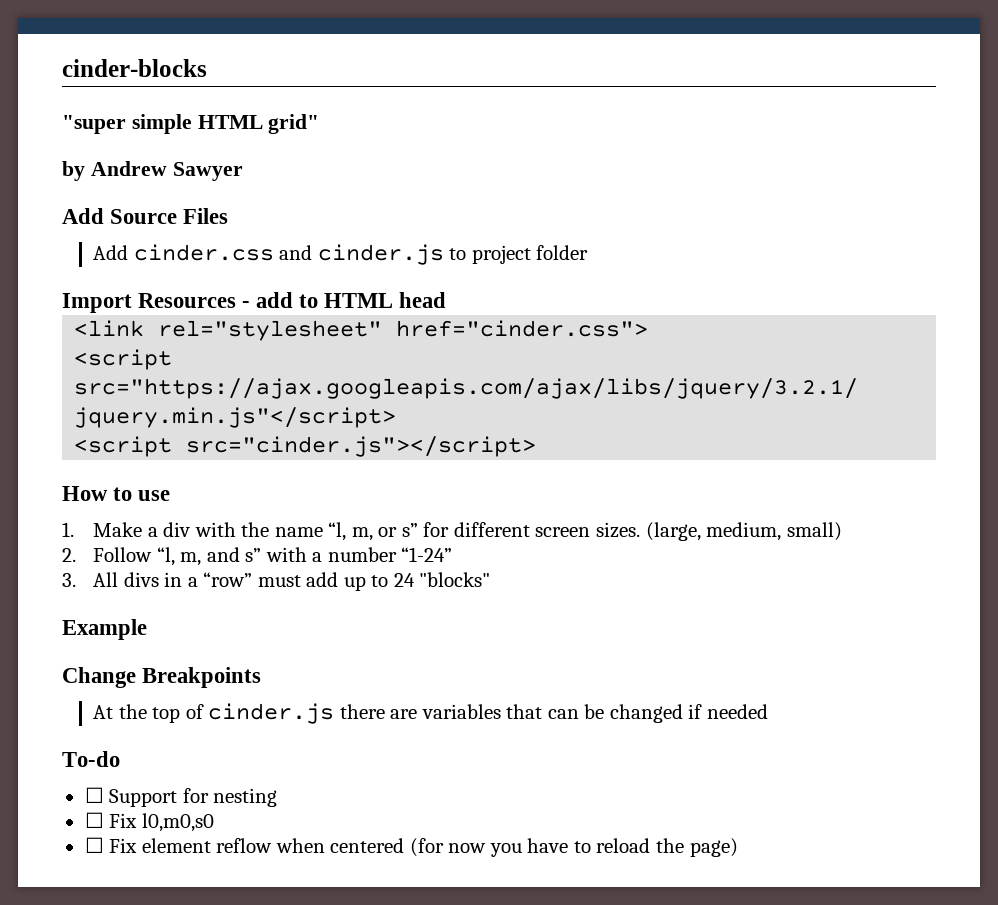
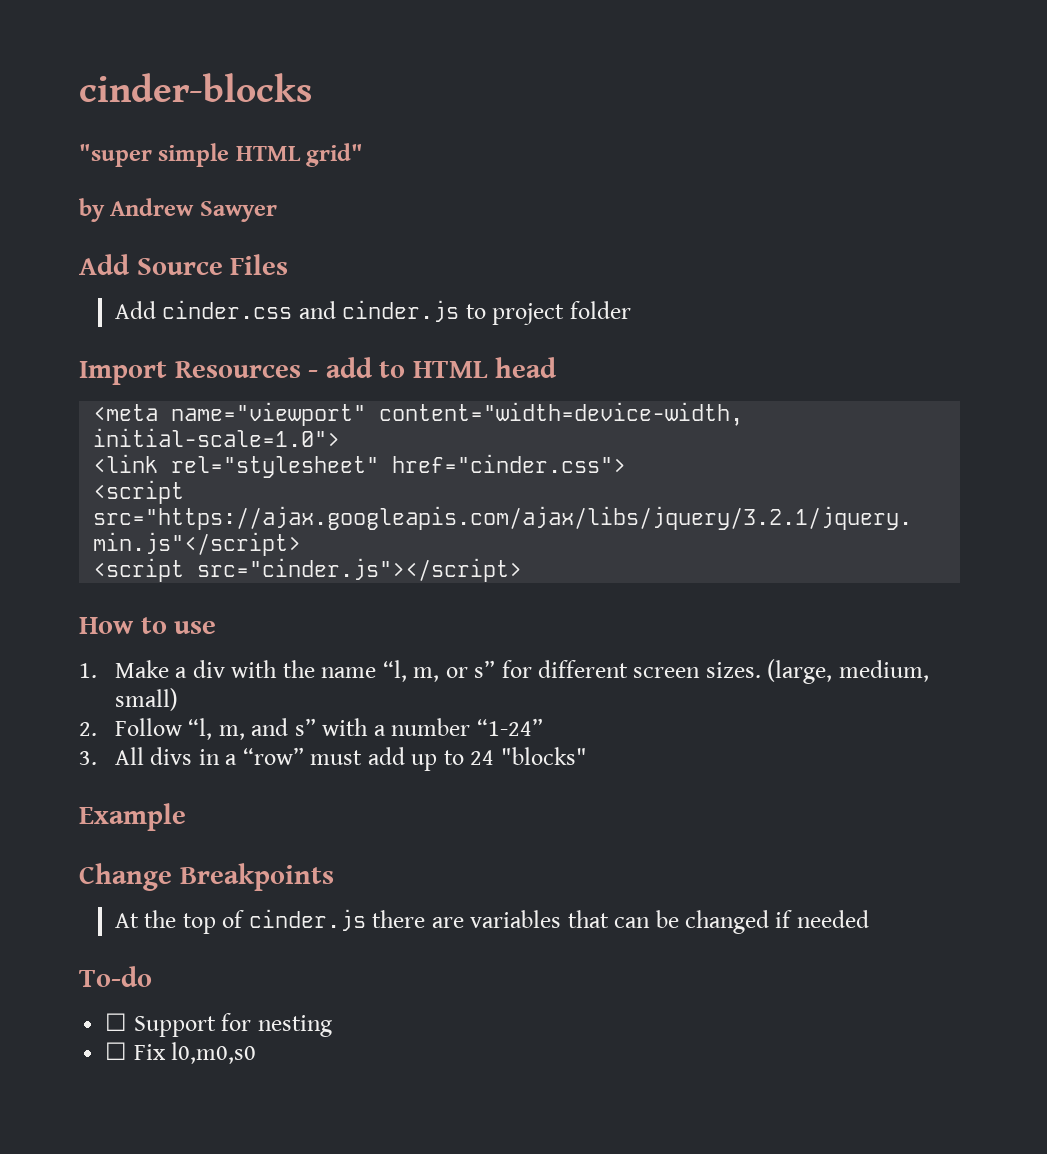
+ <meta name="viewport" content="width=device-width, initial-scale=1.0">
- ☐ Fix element reflow when centered (for now you have to reload the page)

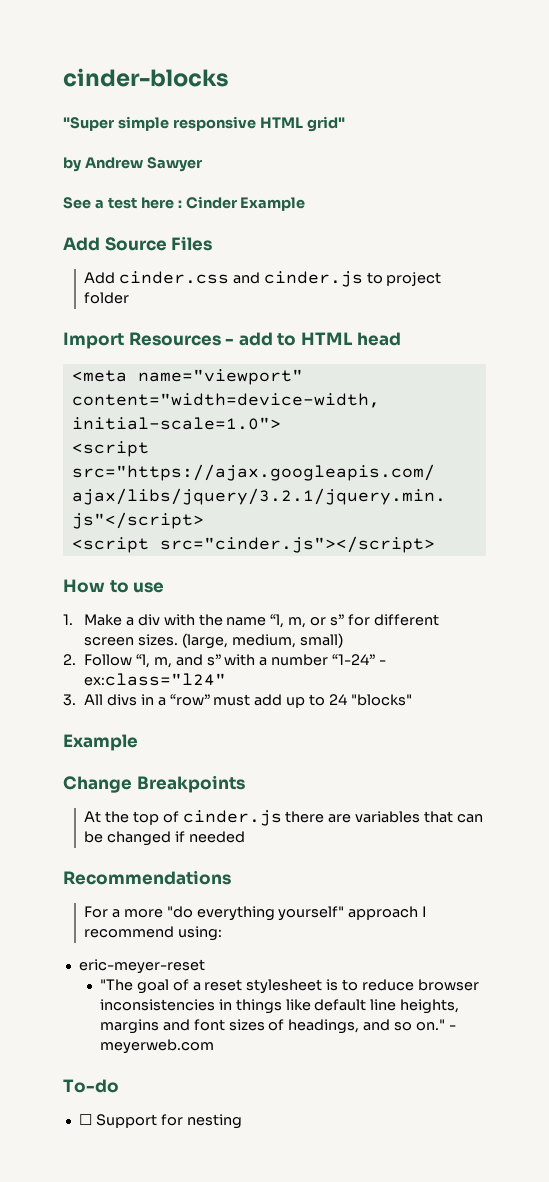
- "super simple HTML grid"
+ "Super simple responsive HTML grid"
+ See a test here : Cinder Example
- <link rel="stylesheet" href="cinder.css">
- 2. Follow “l, m, and s” with a number “1-24”
+ 2. Follow “l, m, and s” with a number “1-24” - ex:class="l24"
+ Recommendations
+ For a more "do everything yourself" approach I recommend using:
+ eric-meyer-reset
+ "The goal of a reset stylesheet is to reduce browser inconsistencies in things like default line heights, margins and font sizes of headings, and so on." - meyerweb.com
- ☐ Fix l0,m0,s0

